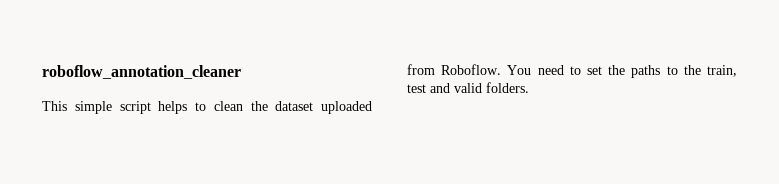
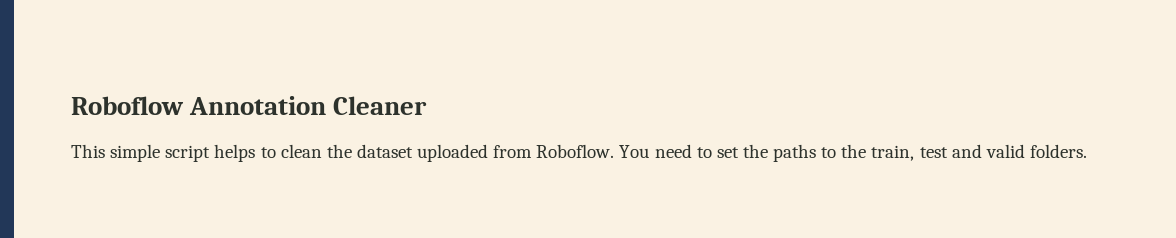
- roboflow_annotation_cleaner
+ Roboflow Annotation Cleaner

